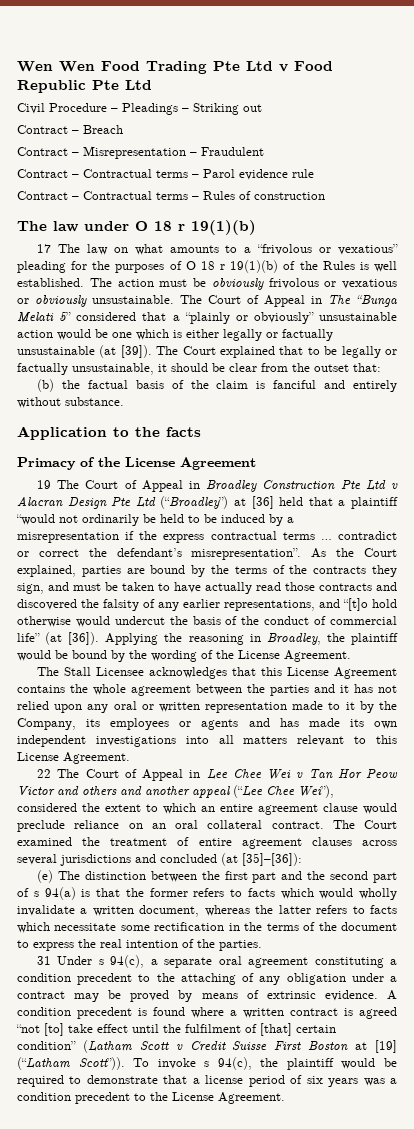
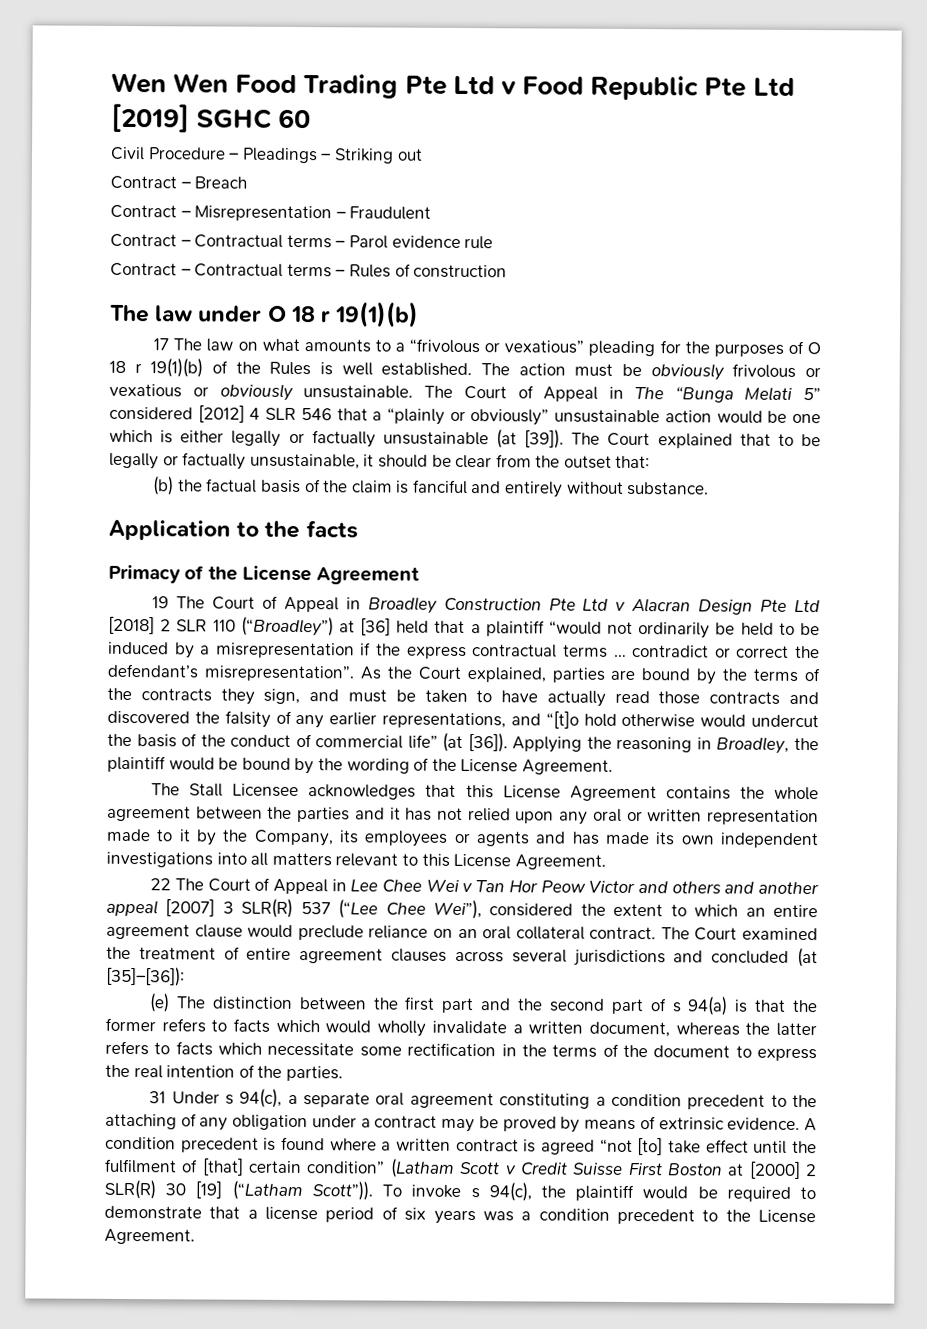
- Wen Wen Food Trading Pte Ltd v Food Republic Pte Ltd
+ Wen Wen Food Trading Pte Ltd v Food Republic Pte Ltd [2019] SGHC 60
- The Court of Appeal in The “Bunga Melati 5” considered that a “plainly or obviously” unsustainable action would be one which is either legally or factually unsustainable (at [39]).
+ The Court of Appeal in The “Bunga Melati 5” considered [2012] 4 SLR 546 that a “plainly or obviously” unsustainable action would be one which is either legally or factually unsustainable (at [39]).
- 19 The Court of Appeal in Broadley Construction Pte Ltd v Alacran Design Pte Ltd (“Broadley”) at [36] held that a plaintiff “would not ordinarily be held to be induced by a misrepresentation if the express contractual terms … contradict or correct the defendant’s misrepresentation”.
+ 19 The Court of Appeal in Broadley Construction Pte Ltd v Alacran Design Pte Ltd [2018] 2 SLR 110 (“Broadley”) at [36] held that a plaintiff “would not ordinarily be held to be induced by a misrepresentation if the express contractual terms … contradict or correct the defendant’s misrepresentation”.
- 22 The Court of Appeal in Lee Chee Wei v Tan Hor Peow Victor and others and another appeal (“Lee Chee Wei”), considered the extent to which an entire agreement clause would preclude reliance on an oral collateral contract.
+ 22 The Court of Appeal in Lee Chee Wei v Tan Hor Peow Victor and others and another appeal [2007] 3 SLR(R) 537 (“Lee Chee Wei”), considered the extent to which an entire agreement clause would preclude reliance on an oral collateral contract.
- A condition precedent is found where a written contract is agreed “not [to] take effect until the fulfilment of [that] certain condition” (Latham Scott v Credit Suisse First Boston at [19] (“Latham Scott”)).
+ A condition precedent is found where a written contract is agreed “not [to] take effect until the fulfilment of [that] certain condition” (Latham Scott v Credit Suisse First Boston at [2000] 2 SLR(R) 30 [19] (“Latham Scott”)).

